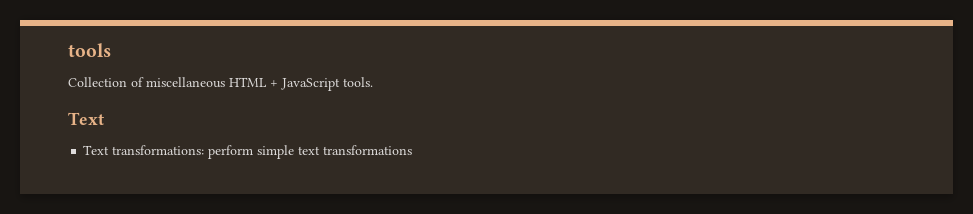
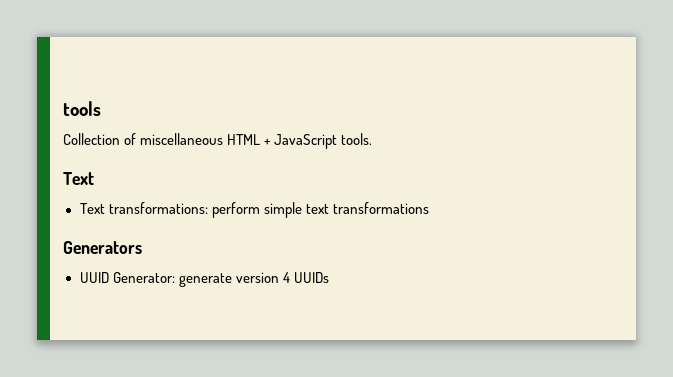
+ Generators
+ UUID Generator: generate version 4 UUIDs

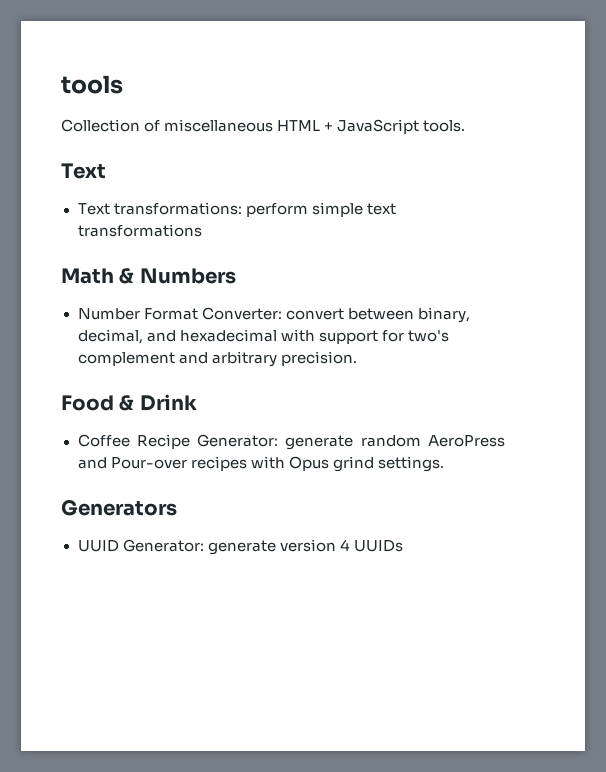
+ Math & Numbers
+ Number Format Converter: convert between binary, decimal, and hexadecimal with support for two's complement and arbitrary precision.
+ Food & Drink
+ Coffee Recipe Generator: generate random AeroPress and Pour-over recipes with Opus grind settings.

